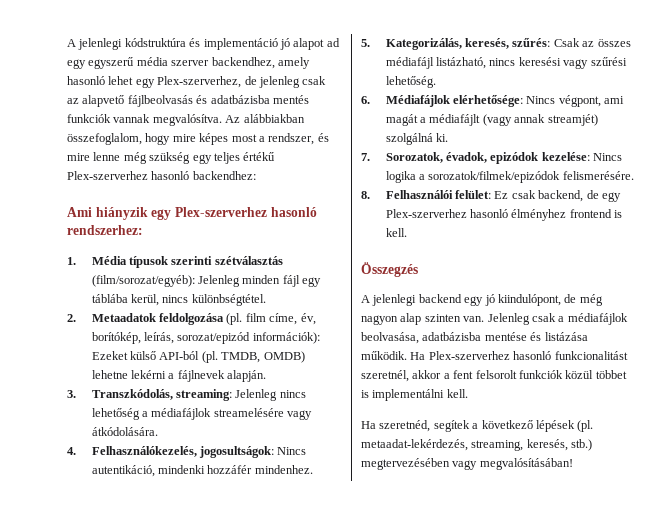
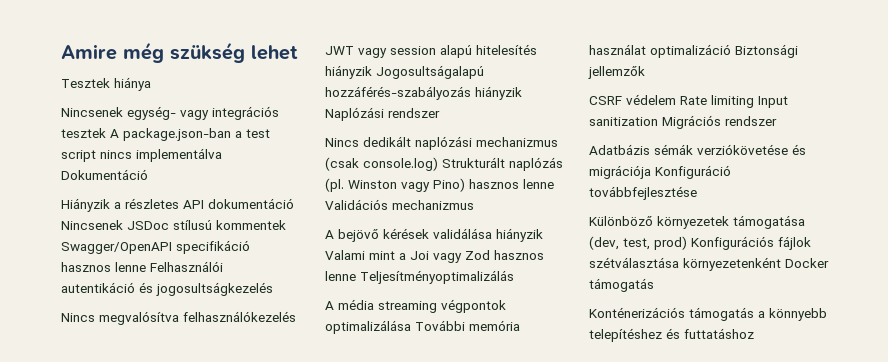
- A jelenlegi kódstruktúra és implementáció jó alapot ad egy egyszerű média szerver backendhez, amely hasonló lehet egy Plex-szerverhez, de jelenleg csak az alapvető fájlbeolvasás és adatbázisba mentés funkciók vannak megvalósítva. Az alábbiakban összefoglalom, hogy mire képes most a rendszer, és mire lenne még szükség egy teljes értékű Plex-szerverhez hasonló backendhez:
- Ami hiányzik egy Plex-szerverhez hasonló rendszerhez:
- 1. Média típusok szerinti szétválasztás (film/sorozat/egyéb): Jelenleg minden fájl egy táblába kerül, nincs különbségtétel.
- 2. Metaadatok feldolgozása (pl. film címe, év, borítókép, leírás, sorozat/epizód információk): Ezeket külső API-ból (pl. TMDB, OMDB) lehetne lekérni a fájlnevek alapján.
- 3. Transzkódolás, streaming: Jelenleg nincs lehetőség a médiafájlok streamelésére vagy átkódolására.
- 4. Felhasználókezelés, jogosultságok: Nincs autentikáció, mindenki hozzáfér mindenhez.
- 5. Kategorizálás, keresés, szűrés: Csak az összes médiafájl listázható, nincs keresési vagy szűrési lehetőség.
- 6. Médiafájlok elérhetősége: Nincs végpont, ami magát a médiafájlt (vagy annak streamjét) szolgálná ki.
- 7. Sorozatok, évadok, epizódok kezelése: Nincs logika a sorozatok/filmek/epizódok felismerésére.
- 8. Felhasználói felület: Ez csak backend, de egy Plex-szerverhez hasonló élményhez frontend is kell.
- Összegzés
- A jelenlegi backend egy jó kiindulópont, de még nagyon alap szinten van. Jelenleg csak a médiafájlok beolvasása, adatbázisba mentése és listázása működik. Ha Plex-szerverhez hasonló funkcionalitást szeretnél, akkor a fent felsorolt funkciók közül többet is implementálni kell.
- Ha szeretnéd, segítek a következő lépések (pl. metaadat-lekérdezés, streaming, keresés, stb.) megtervezésében vagy megvalósításában!
+ Amire még szükség lehet
+ Tesztek hiánya
+ Nincsenek egység- vagy integrációs tesztek A package.json-ban a test script nincs implementálva Dokumentáció
+ Hiányzik a részletes API dokumentáció Nincsenek JSDoc stílusú kommentek Swagger/OpenAPI specifikáció hasznos lenne Felhasználói autentikáció és jogosultságkezelés
+ Nincs megvalósítva felhasználókezelés JWT vagy session alapú hitelesítés hiányzik Jogosultságalapú hozzáférés-szabályozás hiányzik Naplózási rendszer
+ Nincs dedikált naplózási mechanizmus (csak console.log) Strukturált naplózás (pl. Winston vagy Pino) hasznos lenne Validációs mechanizmus
+ A bejövő kérések validálása hiányzik Valami mint a Joi vagy Zod hasznos lenne Teljesítményoptimalizálás
+ A média streaming végpontok optimalizálása További memória használat optimalizáció Biztonsági jellemzők
+ CSRF védelem Rate limiting Input sanitization Migrációs rendszer
+ Adatbázis sémák verziókövetése és migrációja Konfiguráció továbbfejlesztése
+ Különböző környezetek támogatása (dev, test, prod) Konfigurációs fájlok szétválasztása környezetenként Docker támogatás
+ Konténerizációs támogatás a könnyebb telepítéshez és futtatáshoz

